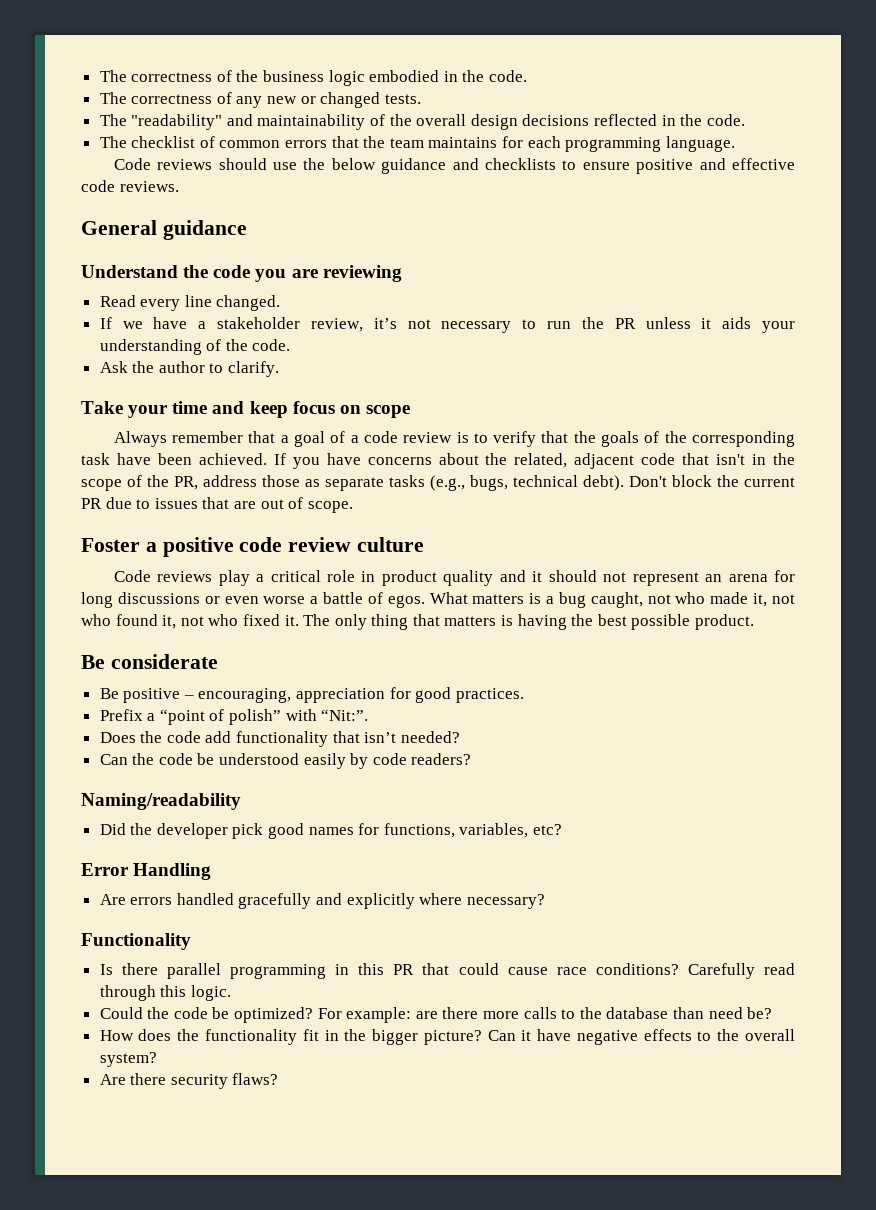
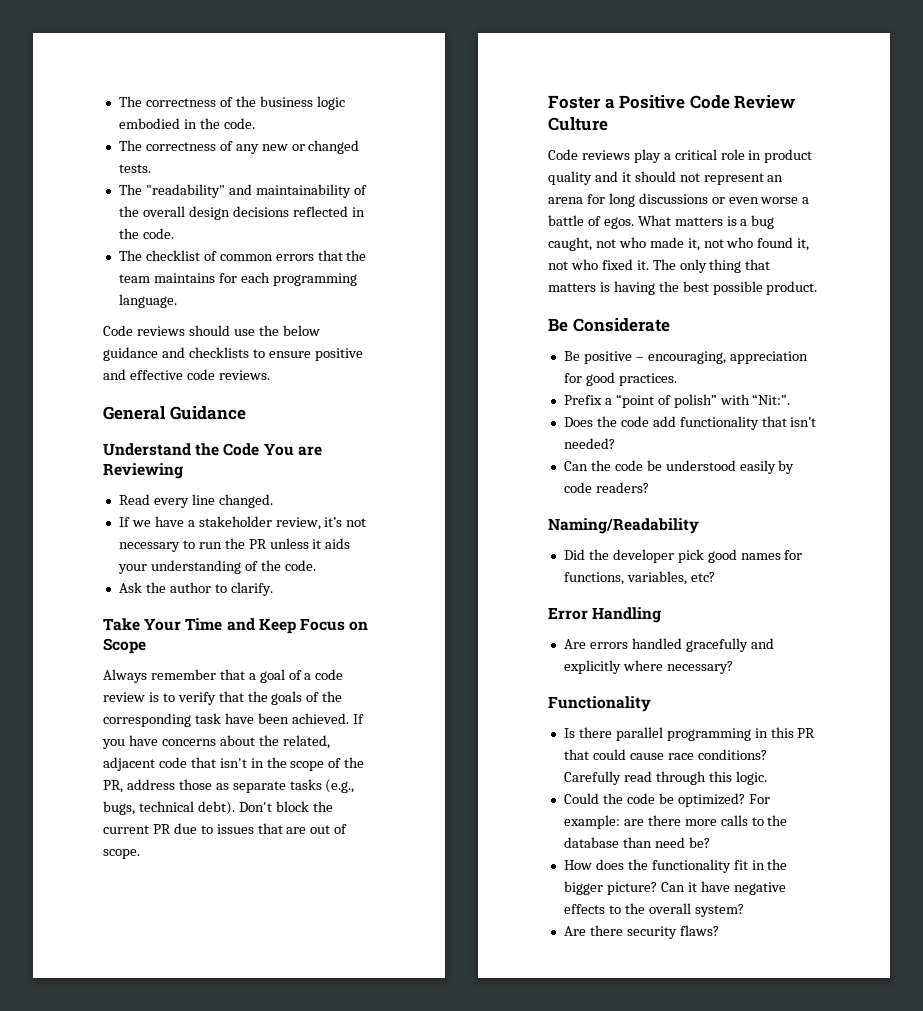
- General guidance
+ General Guidance
- Understand the code you are reviewing
+ Understand the Code You are Reviewing
- Take your time and keep focus on scope
+ Take Your Time and Keep Focus on Scope
- Foster a positive code review culture
+ Foster a Positive Code Review Culture
- Be considerate
+ Be Considerate
- Naming/readability
+ Naming/Readability

